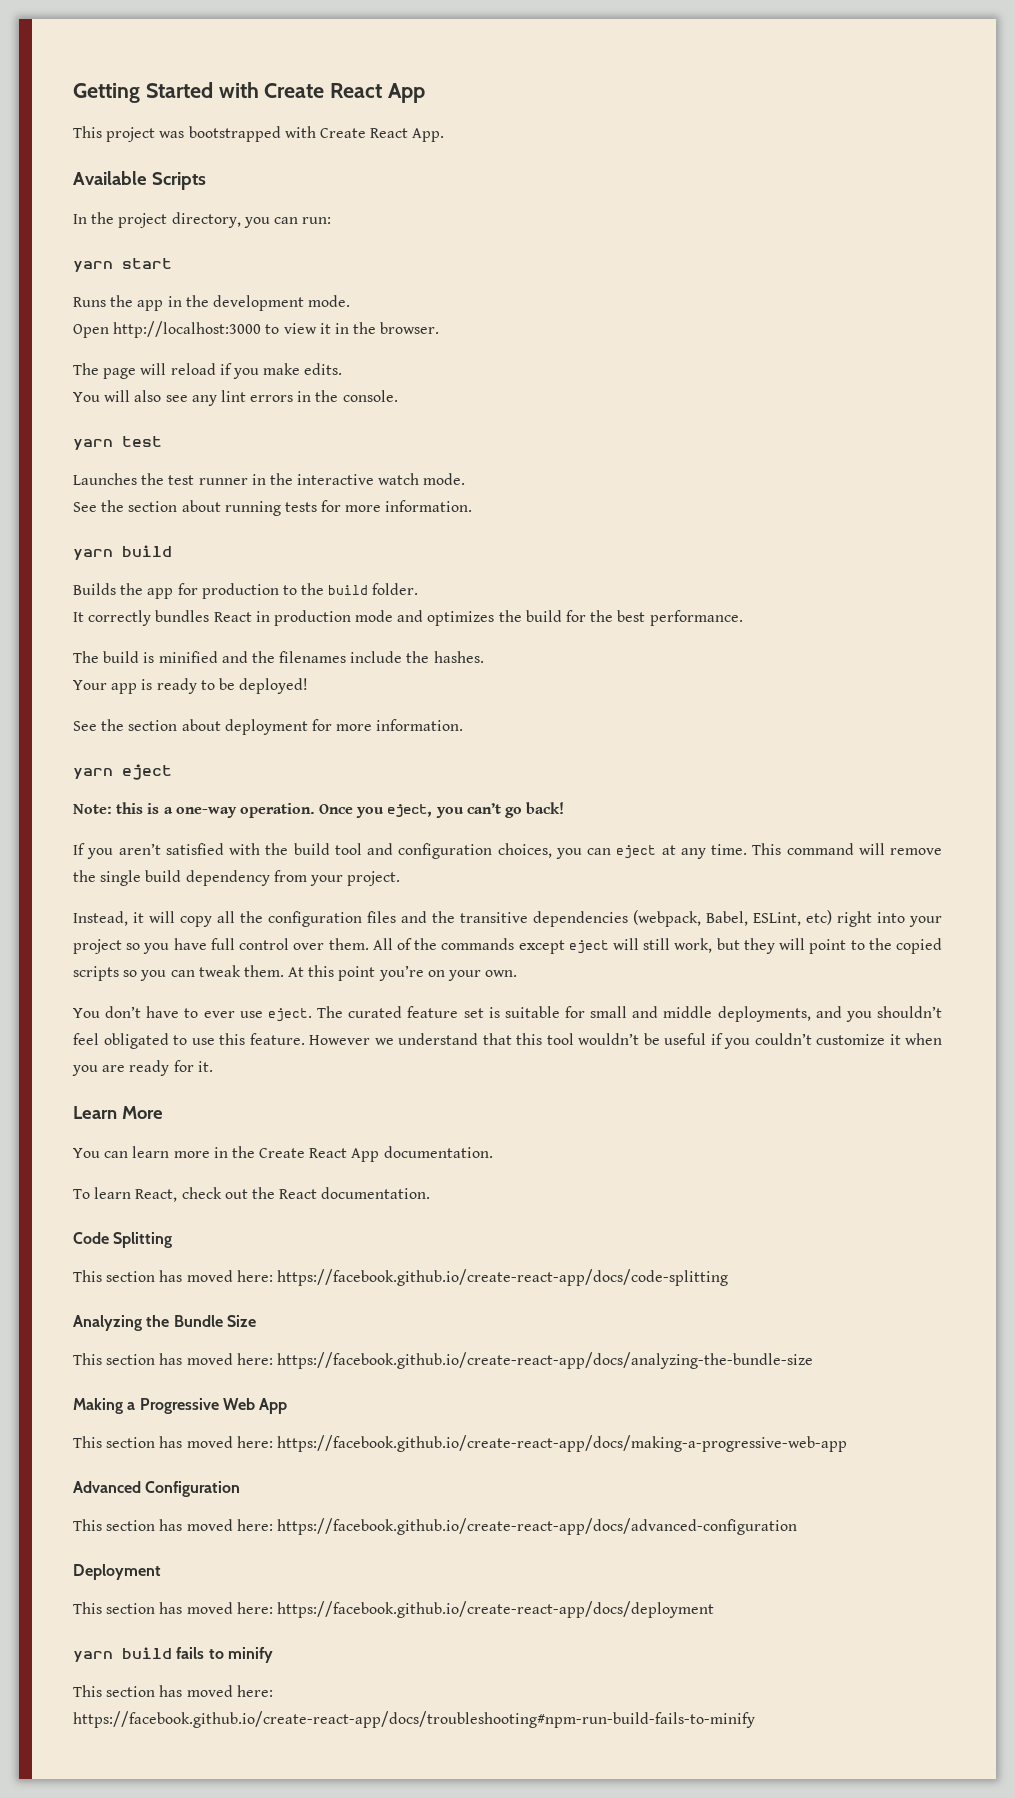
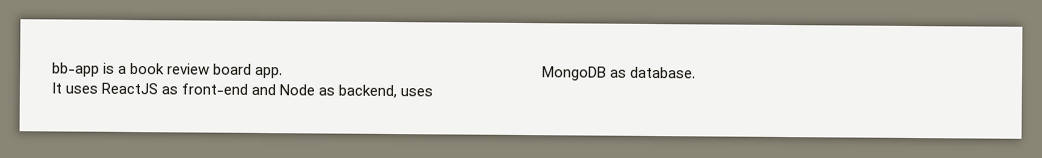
- Getting Started with Create React App
- This project was bootstrapped with Create React App.
- Available Scripts
- In the project directory, you can run:
- yarn start
- Runs the app in the development mode.
- Open http://localhost:3000 to view it in the browser.
- The page will reload if you make edits.
- You will also see any lint errors in the console.
- yarn test
- Launches the test runner in the interactive watch mode.
- See the section about running tests for more information.
- yarn build
- Builds the app for production to the build folder.
- It correctly bundles React in production mode and optimizes the build for the best performance.
- The build is minified and the filenames include the hashes.
- Your app is ready to be deployed!
- See the section about deployment for more information.
- yarn eject
- Note: this is a one-way operation. Once you eject, you can’t go back!
- If you aren’t satisfied with the build tool and configuration choices, you can eject at any time. This command will remove the single build dependency from your project.
- Instead, it will copy all the configuration files and the transitive dependencies (webpack, Babel, ESLint, etc) right into your project so you have full control over them. All of the commands except eject will still work, but they will point to the copied scripts so you can tweak them. At this point you’re on your own.
- You don’t have to ever use eject. The curated feature set is suitable for small and middle deployments, and you shouldn’t feel obligated to use this feature. However we understand that this tool wouldn’t be useful if you couldn’t customize it when you are ready for it.
- Learn More
- You can learn more in the Create React App documentation.
- To learn React, check out the React documentation.
- Code Splitting
- This section has moved here: https://facebook.github.io/create-react-app/docs/code-splitting
- Analyzing the Bundle Size
- This section has moved here: https://facebook.github.io/create-react-app/docs/analyzing-the-bundle-size
- Making a Progressive Web App
- This section has moved here: https://facebook.github.io/create-react-app/docs/making-a-progressive-web-app
- Advanced Configuration
- This section has moved here: https://facebook.github.io/create-react-app/docs/advanced-configuration
- Deployment
- This section has moved here: https://facebook.github.io/create-react-app/docs/deployment
- yarn build fails to minify
- This section has moved here: https://facebook.github.io/create-react-app/docs/troubleshooting#npm-run-build-fails-to-minify
+ bb-app is a book review board app.
+ It uses ReactJS as front-end and Node as backend, uses MongoDB as database.

